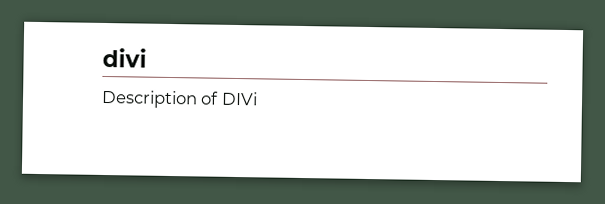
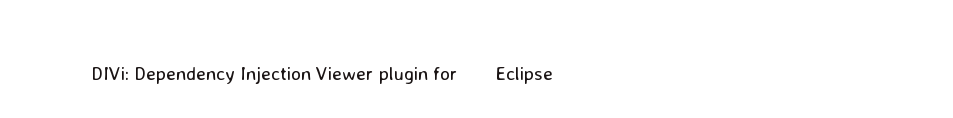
- divi
- Description of DIVi
+ DIVi: Dependency Injection Viewer plugin for Eclipse

